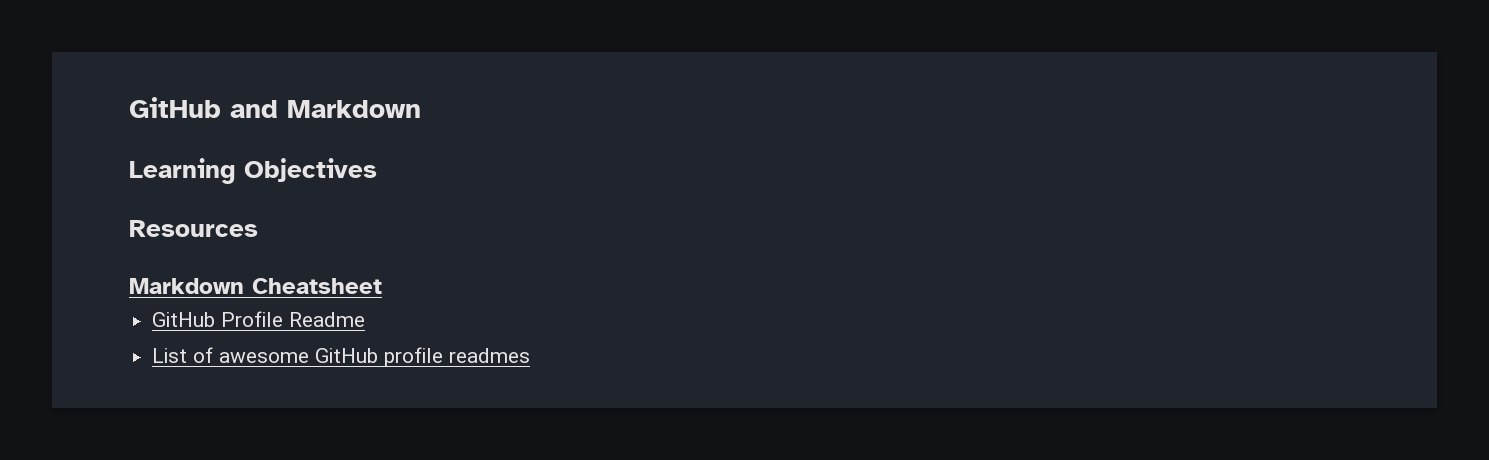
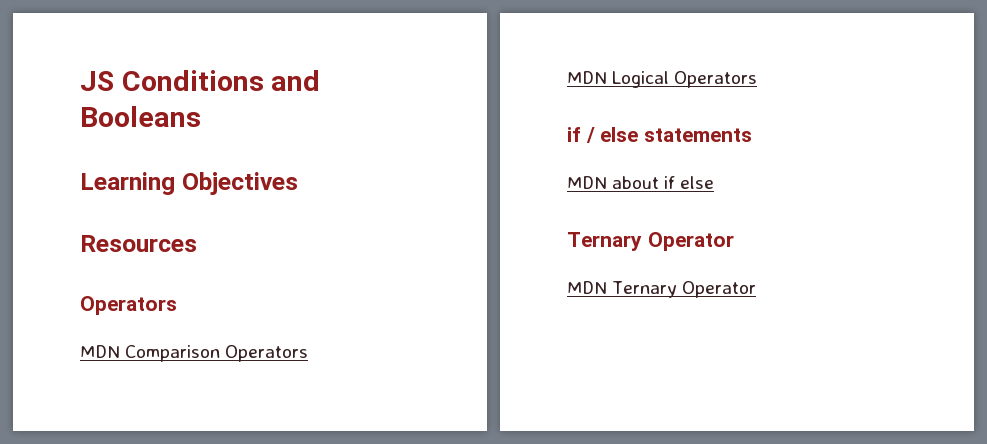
- GitHub and Markdown
+ JS Conditions and Booleans
  Resources
- Markdown Cheatsheet
- GitHub Profile Readme
- List of awesome GitHub profile readmes
+ Operators
+ MDN Comparison Operators
+ MDN Logical Operators
+ if / else statements
+ MDN about if else
+ Ternary Operator
+ MDN Ternary Operator

